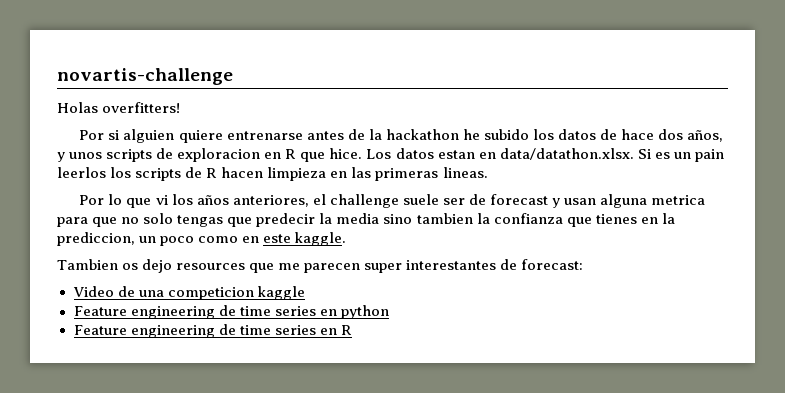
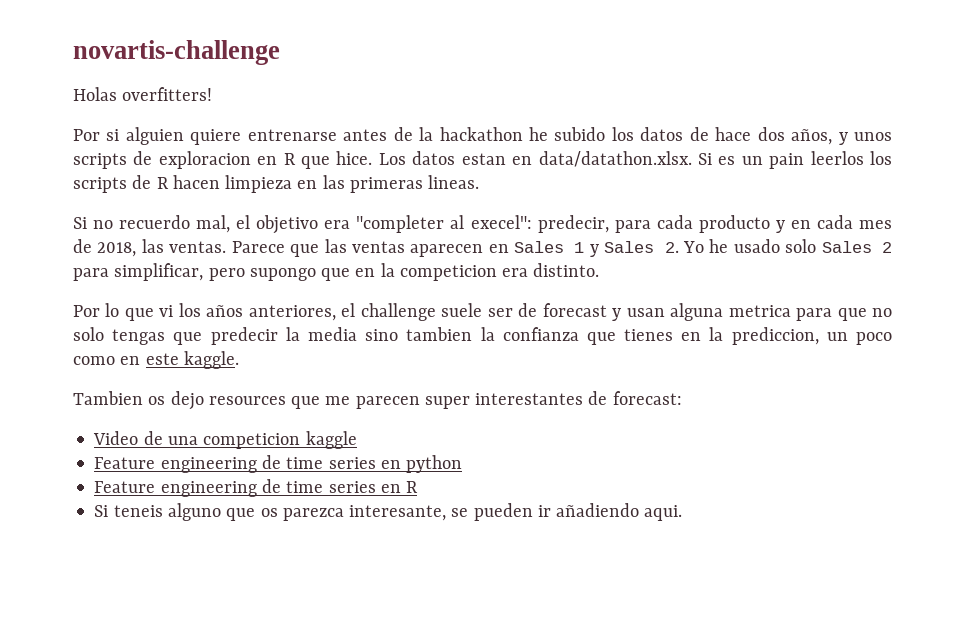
+ Si no recuerdo mal, el objetivo era "completer al execel": predecir, para cada producto y en cada mes de 2018, las ventas. Parece que las ventas aparecen en Sales 1 y Sales 2. Yo he usado solo Sales 2 para simplificar, pero supongo que en la competicion era distinto.
+ Si teneis alguno que os parezca interesante, se pueden ir añadiendo aqui.

